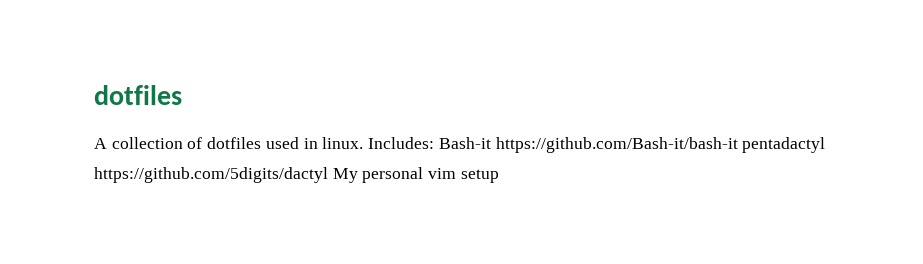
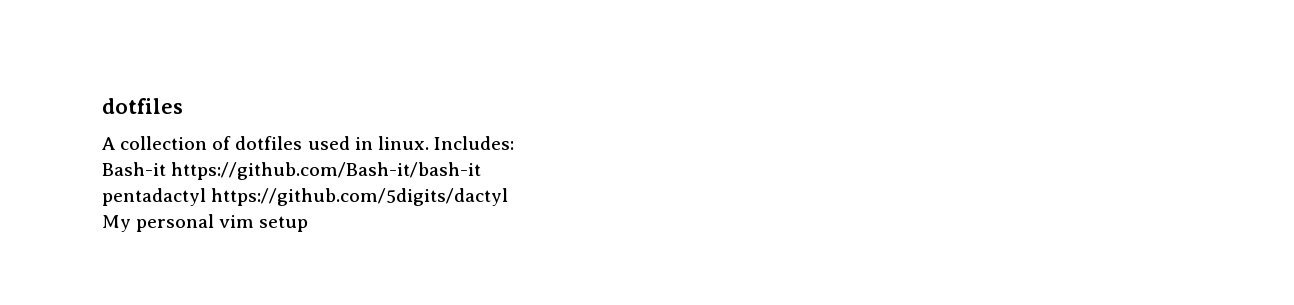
- Includes: Bash-it https://github.com/Bash-it/bash-it pentadactyl https://github.com/5digits/dactyl My personal vim setup
+ Includes:
+ Bash-it https://github.com/Bash-it/bash-it
+ pentadactyl https://github.com/5digits/dactyl
+ My personal vim setup

